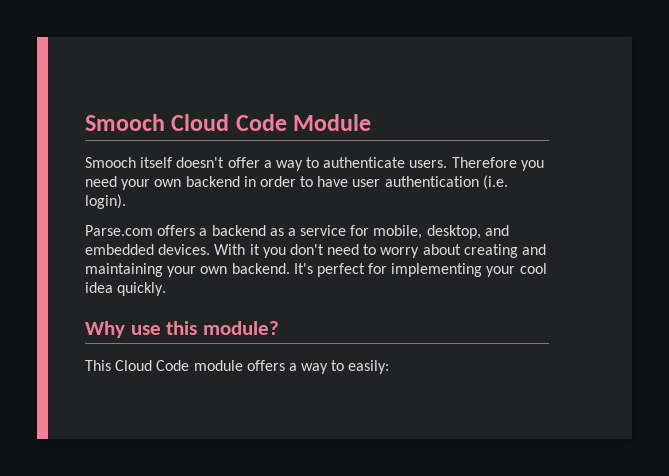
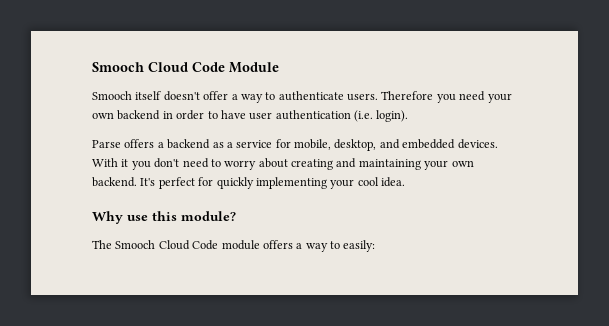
- Parse.com offers a backend as a service for mobile, desktop, and embedded devices.
+ Parse offers a backend as a service for mobile, desktop, and embedded devices.
- It's perfect for implementing your cool idea quickly.
+ It's perfect for quickly implementing your cool idea.
- This Cloud Code module offers a way to easily:
+ The Smooch Cloud Code module offers a way to easily:

